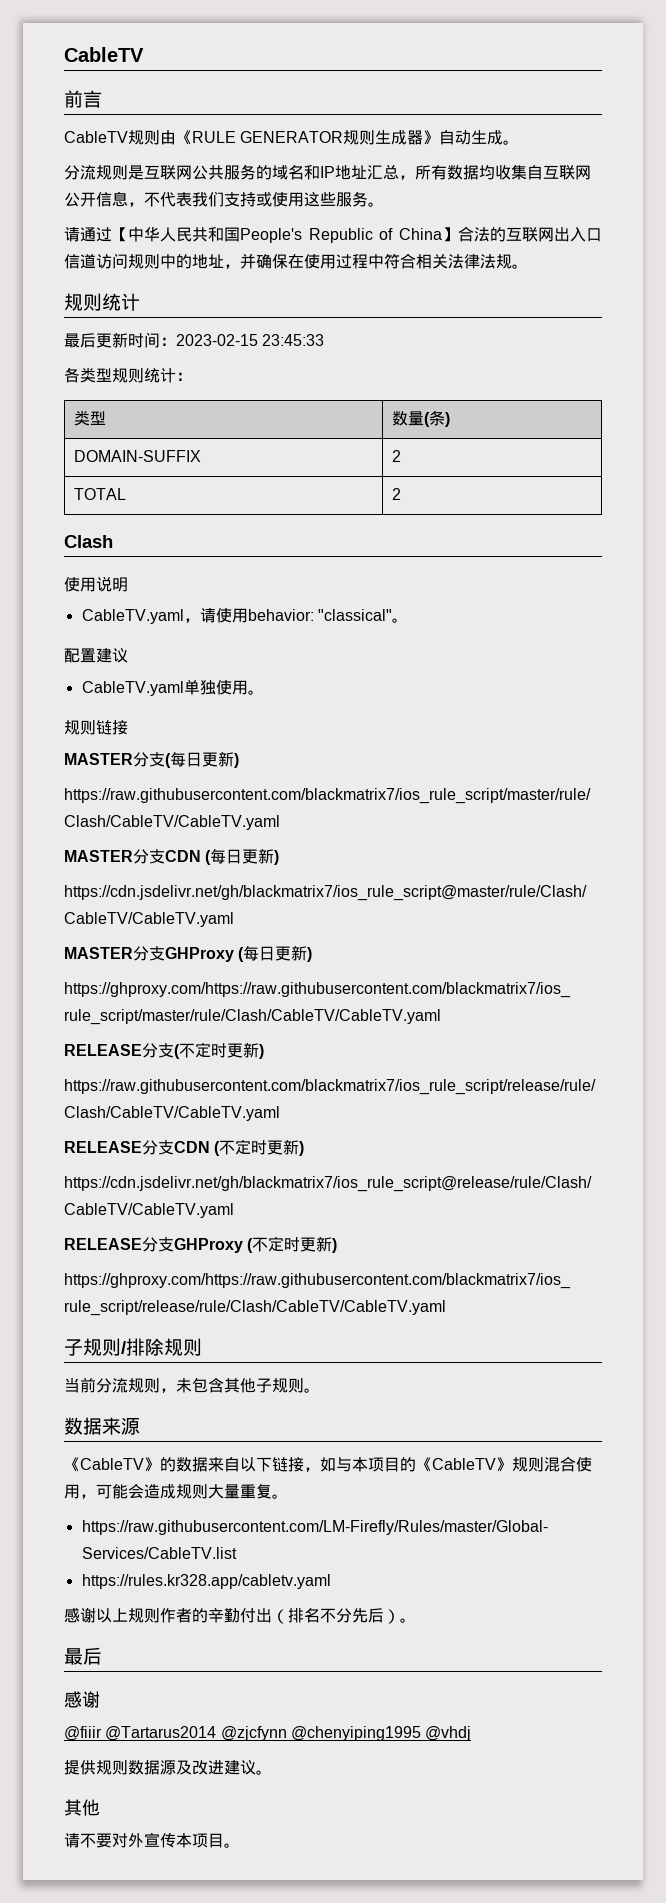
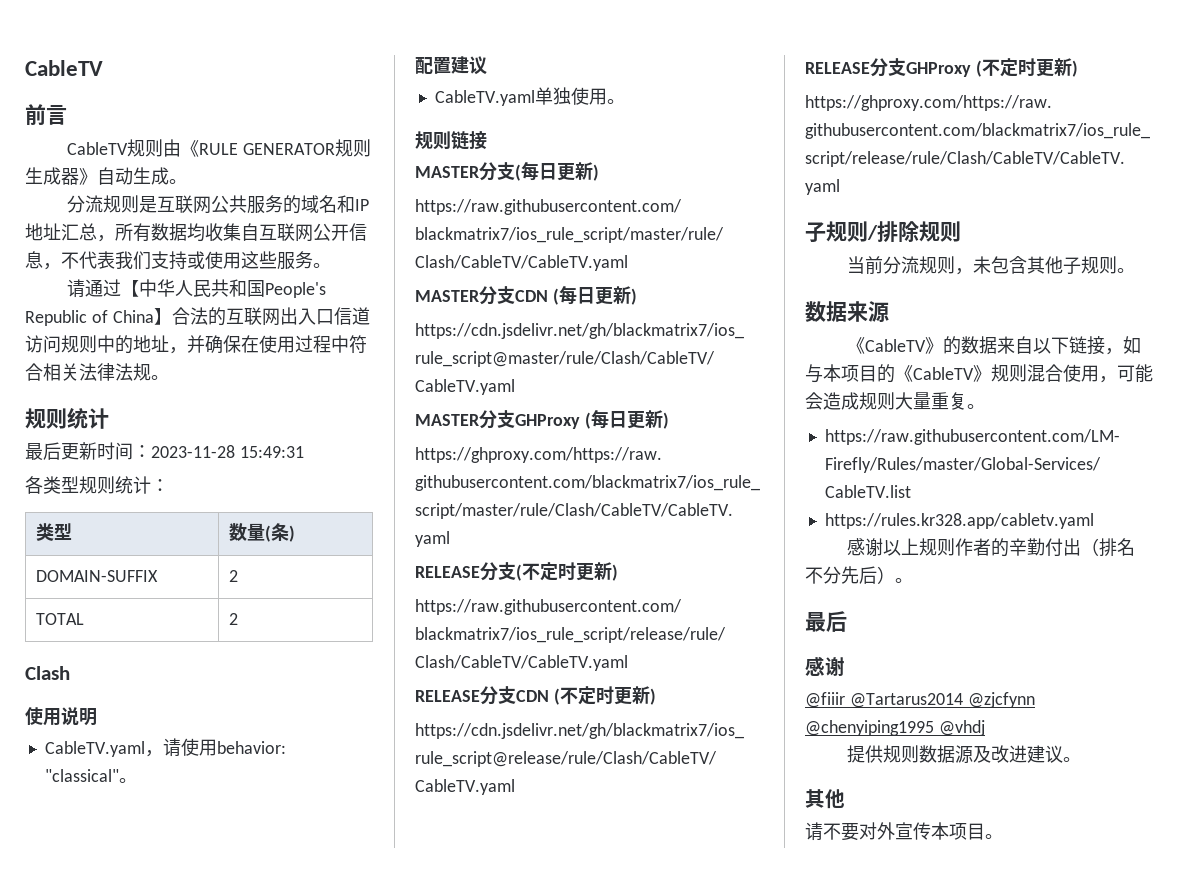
- 最后更新时间：2023-02-15 23:45:33
+ 最后更新时间：2023-11-28 15:49:31

